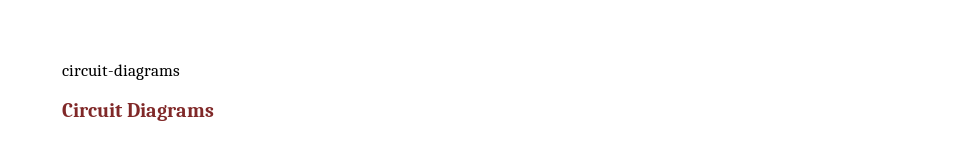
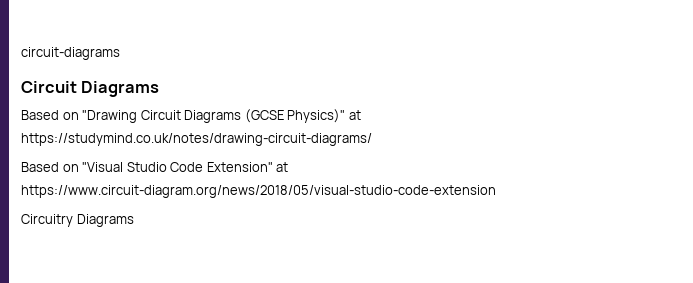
+ Based on "Drawing Circuit Diagrams (GCSE Physics)" at https://studymind.co.uk/notes/drawing-circuit-diagrams/
+ Based on "Visual Studio Code Extension" at https://www.circuit-diagram.org/news/2018/05/visual-studio-code-extension
+ Circuitry Diagrams

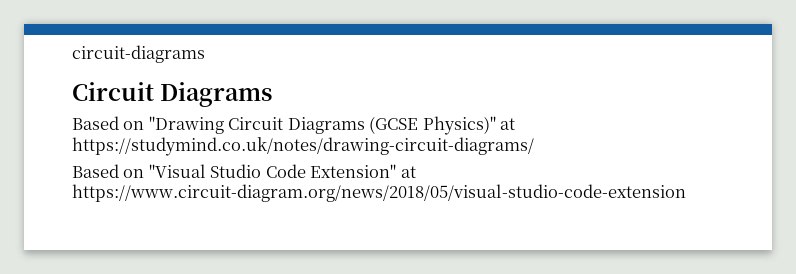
- Circuitry Diagrams

